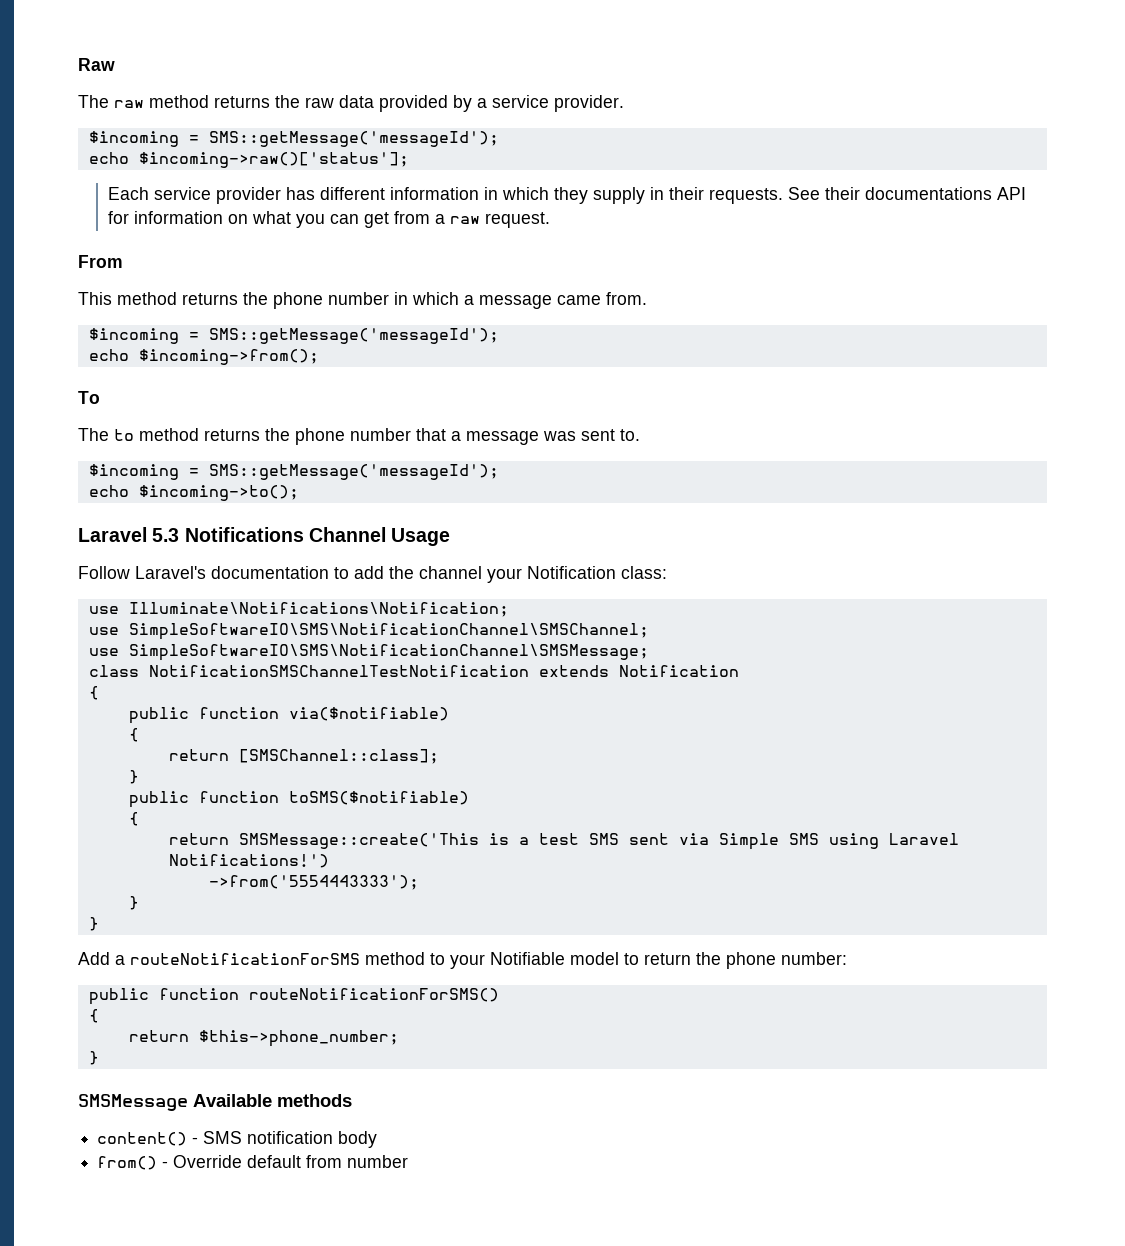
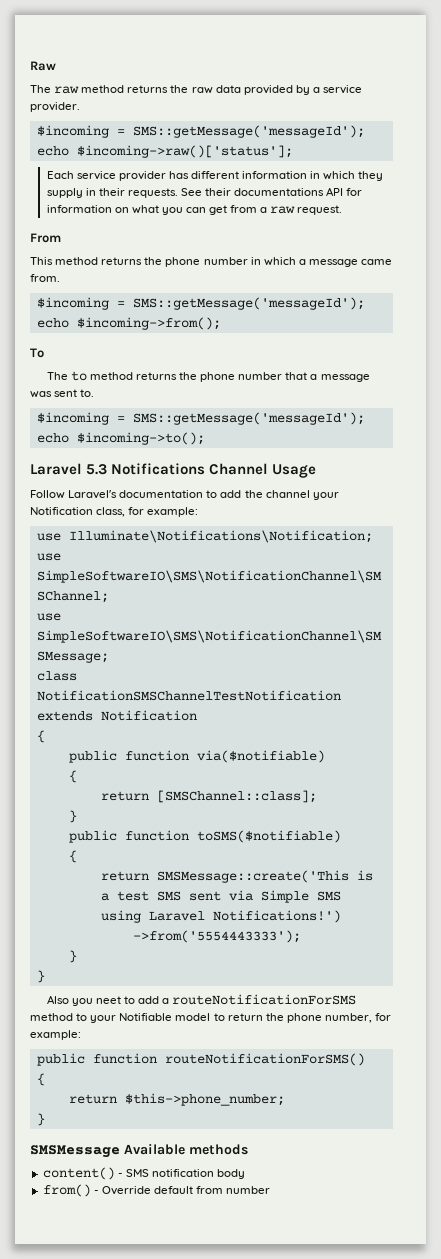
- Follow Laravel's documentation to add the channel your Notification class:
+ Follow Laravel's documentation to add the channel your Notification class, for example:
- Add a routeNotificationForSMS method to your Notifiable model to return the phone number:
+ Also you neet to add a routeNotificationForSMS method to your Notifiable model to return the phone number, for example:

